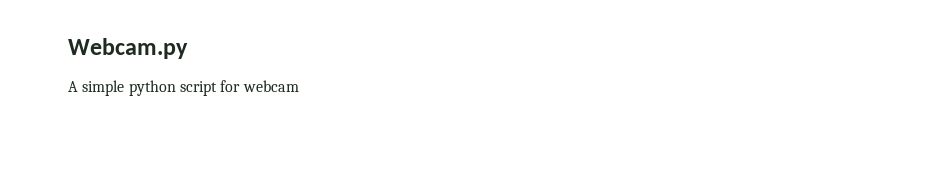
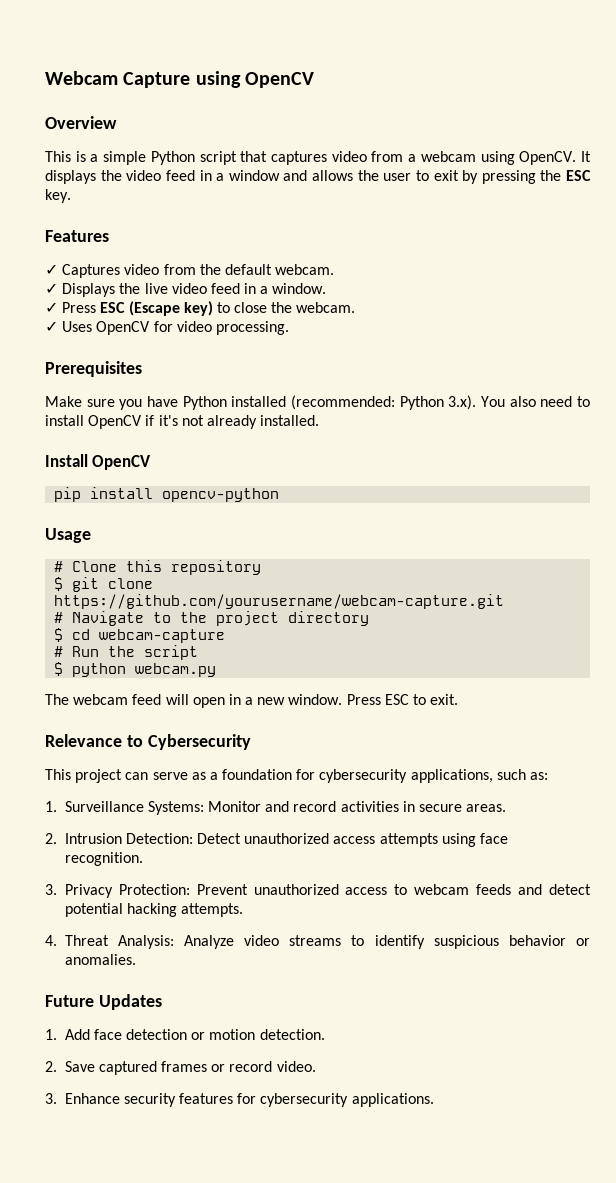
- Webcam.py
- A simple python script for webcam
+ Webcam Capture using OpenCV
+ Overview
+ This is a simple Python script that captures video from a webcam using OpenCV. It displays the video feed in a window and allows the user to exit by pressing the ESC key.
+ Features
+ ✓ Captures video from the default webcam.
+ ✓ Displays the live video feed in a window.
+ ✓ Press ESC (Escape key) to close the webcam.
+ ✓ Uses OpenCV for video processing.
+ Prerequisites
+ Make sure you have Python installed (recommended: Python 3.x). You also need to install OpenCV if it's not already installed.
+ Install OpenCV
+ pip install opencv-python
+ Usage
+ # Clone this repository
+ $ git clone https://github.com/yourusername/webcam-capture.git
+ # Navigate to the project directory
+ $ cd webcam-capture
+ # Run the script
+ $ python webcam.py
+ The webcam feed will open in a new window. Press ESC to exit.
+ Relevance to Cybersecurity
+ This project can serve as a foundation for cybersecurity applications, such as:
+ 1. Surveillance Systems: Monitor and record activities in secure areas.
+ 2. Intrusion Detection: Detect unauthorized access attempts using face recognition.
+ 3. Privacy Protection: Prevent unauthorized access to webcam feeds and detect potential hacking attempts.
+ 4. Threat Analysis: Analyze video streams to identify suspicious behavior or anomalies.
+ Future Updates
+ 1. Add face detection or motion detection.
+ 2. Save captured frames or record video.
+ 3. Enhance security features for cybersecurity applications.

